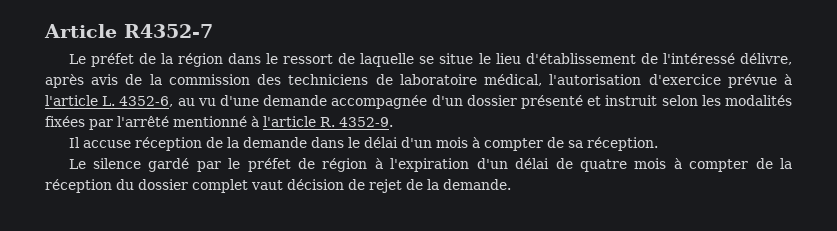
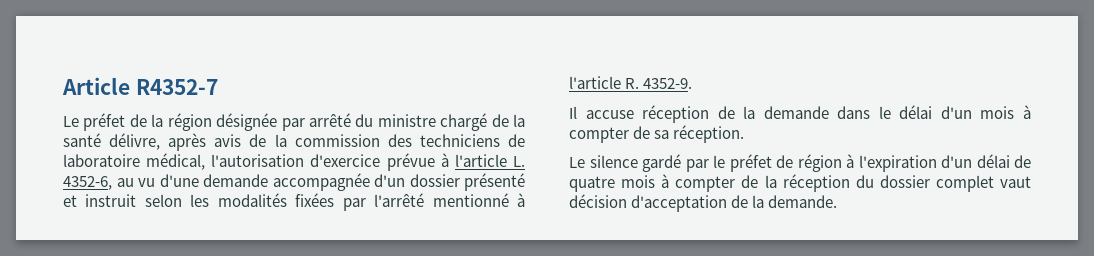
- Le préfet de la région dans le ressort de laquelle se situe le lieu d'établissement de l'intéressé délivre, après avis de la commission des techniciens de laboratoire médical, l'autorisation d'exercice prévue à l'article L. 4352-6, au vu d'une demande accompagnée d'un dossier présenté et instruit selon les modalités fixées par l'arrêté mentionné à l'article R. 4352-9.
+ Le préfet de la région désignée par arrêté du ministre chargé de la santé délivre, après avis de la commission des techniciens de laboratoire médical, l'autorisation d'exercice prévue à l'article L. 4352-6, au vu d'une demande accompagnée d'un dossier présenté et instruit selon les modalités fixées par l'arrêté mentionné à l'article R. 4352-9.
- Le silence gardé par le préfet de région à l'expiration d'un délai de quatre mois à compter de la réception du dossier complet vaut décision de rejet de la demande.
+ Le silence gardé par le préfet de région à l'expiration d'un délai de quatre mois à compter de la réception du dossier complet vaut décision d'acceptation de la demande.

